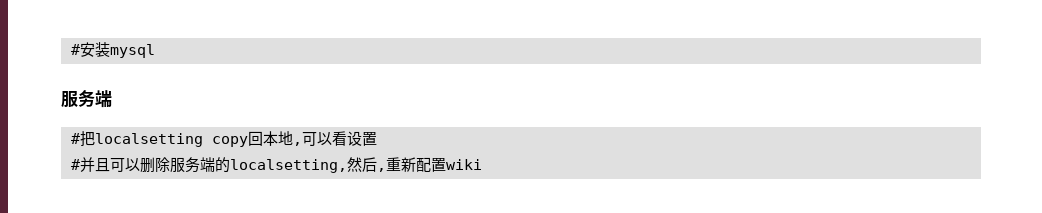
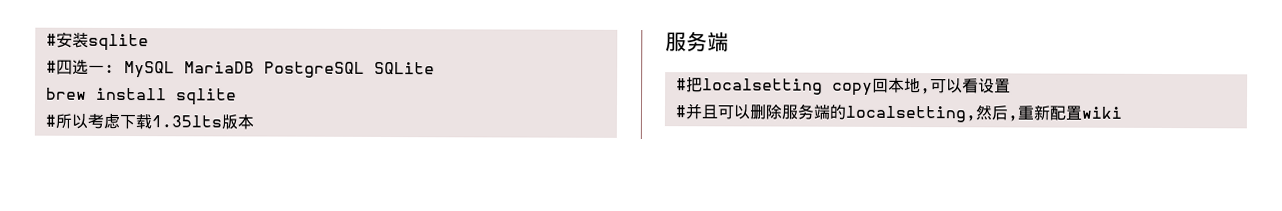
- #安装mysql
+ #安装sqlite
+ #四选一: MySQL MariaDB PostgreSQL SQLite
+ brew install sqlite
+ #所以考虑下载1.35lts版本

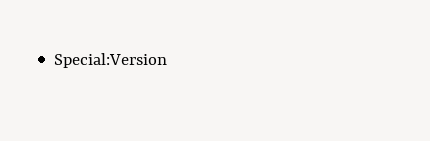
- #安装sqlite
- #四选一: MySQL MariaDB PostgreSQL SQLite
- brew install sqlite
- #所以考虑下载1.35lts版本
- 服务端
- #把localsetting copy回本地,可以看设置
- #并且可以删除服务端的localsetting,然后,重新配置wiki
+ Special:Version

